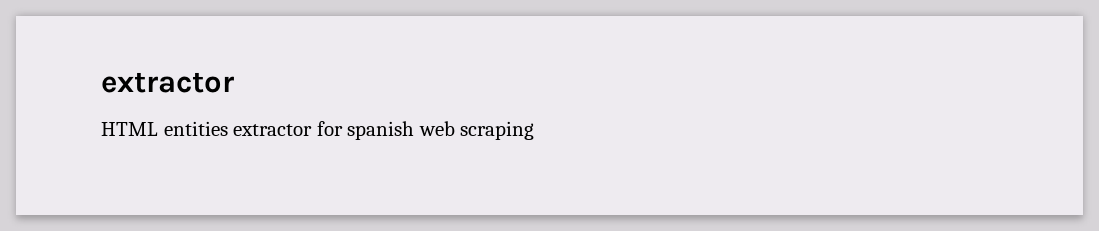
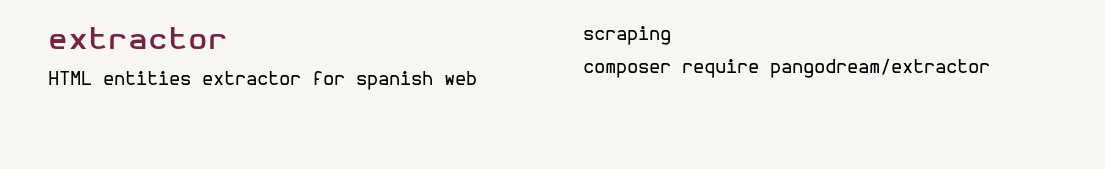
+ composer require pangodream/extractor

